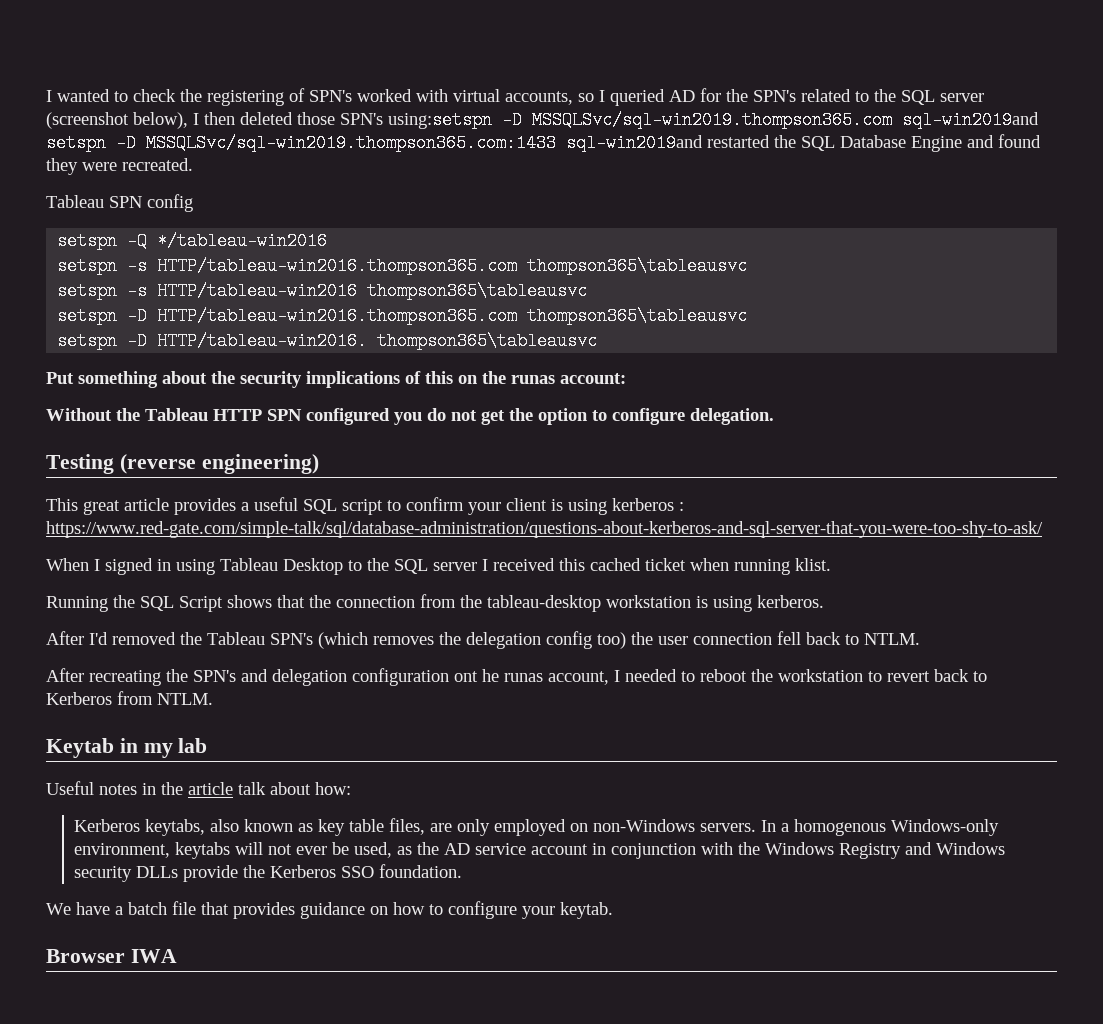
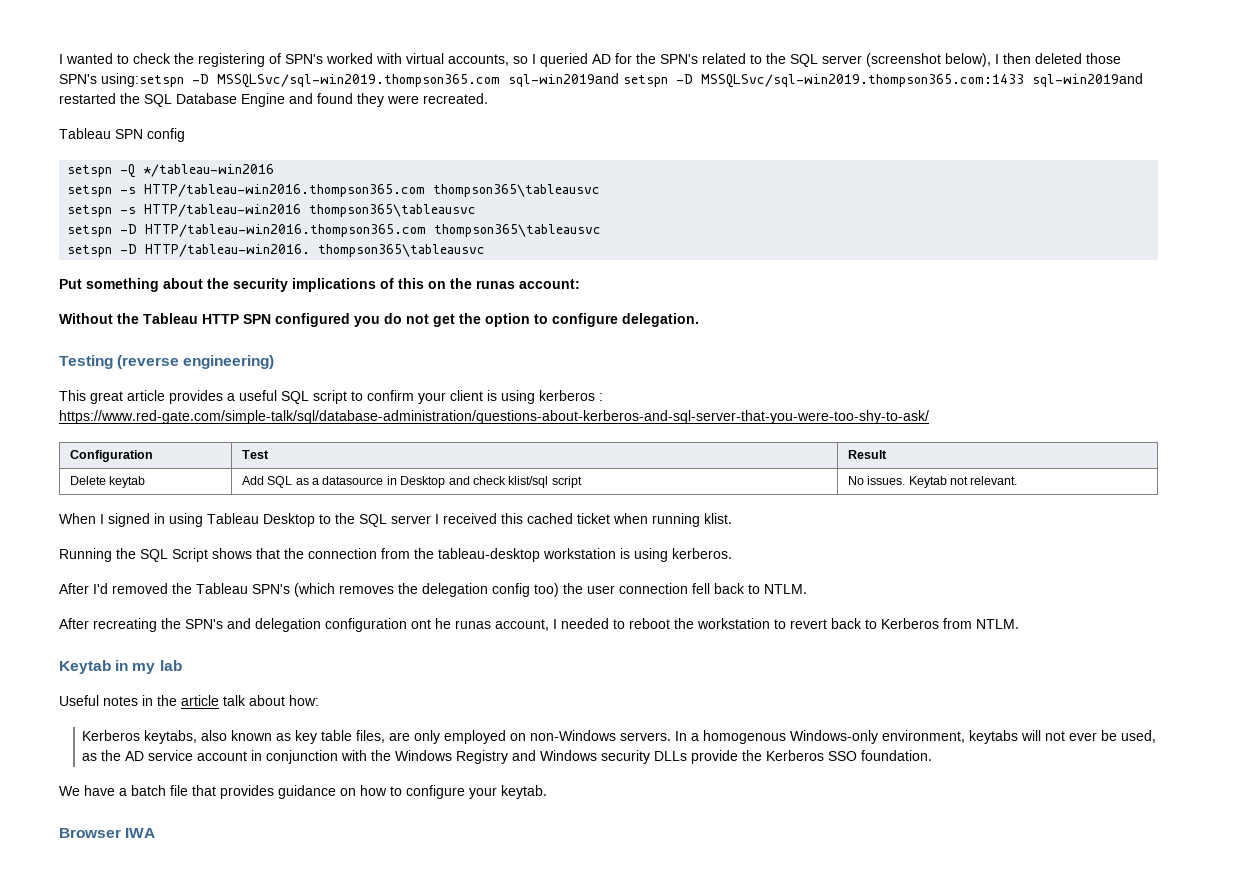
+ Configuration | Test | Result
+ Delete keytab | Add SQL as a datasource in Desktop and check klist/sql script | No issues. Keytab not relevant.

